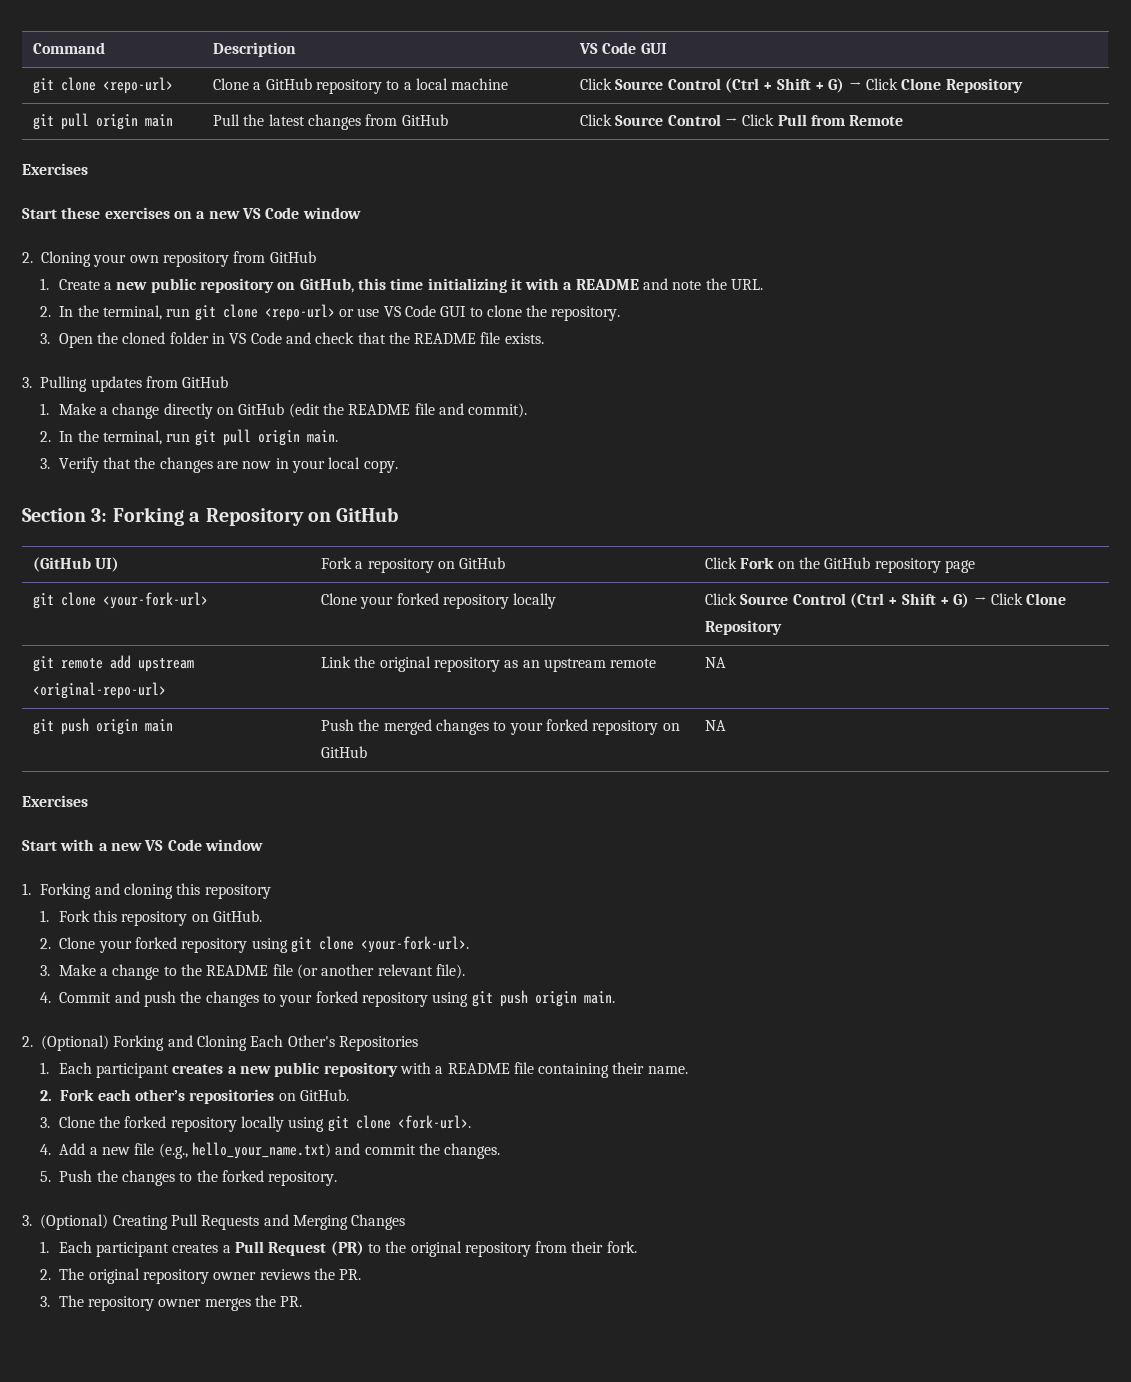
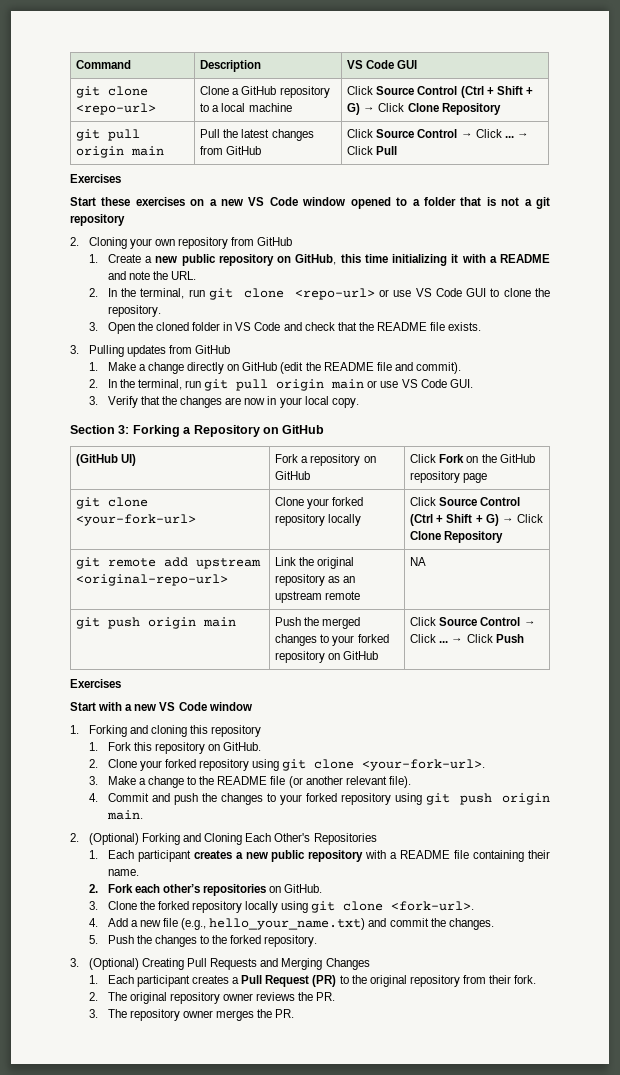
- git pull origin main | Pull the latest changes from GitHub | Click Source Control → Click Pull from Remote
+ git pull origin main | Pull the latest changes from GitHub | Click Source Control → Click ... → Click Pull
- Start these exercises on a new VS Code window
+ Start these exercises on a new VS Code window opened to a folder that is not a git repository
- 2. In the terminal, run git pull origin main.
+ 2. In the terminal, run git pull origin main or use VS Code GUI.
- git push origin main | Push the merged changes to your forked repository on GitHub | NA
+ git push origin main | Push the merged changes to your forked repository on GitHub | Click Source Control → Click ... → Click Push

